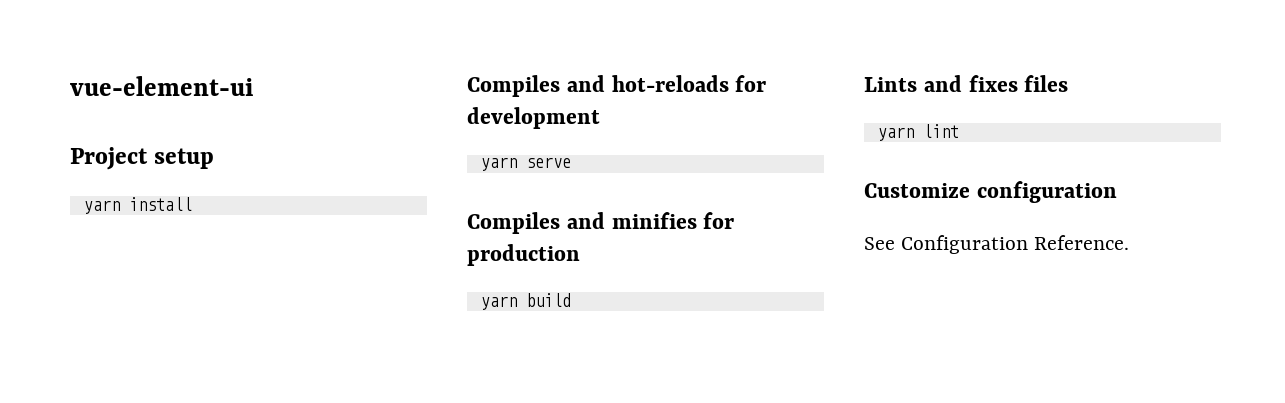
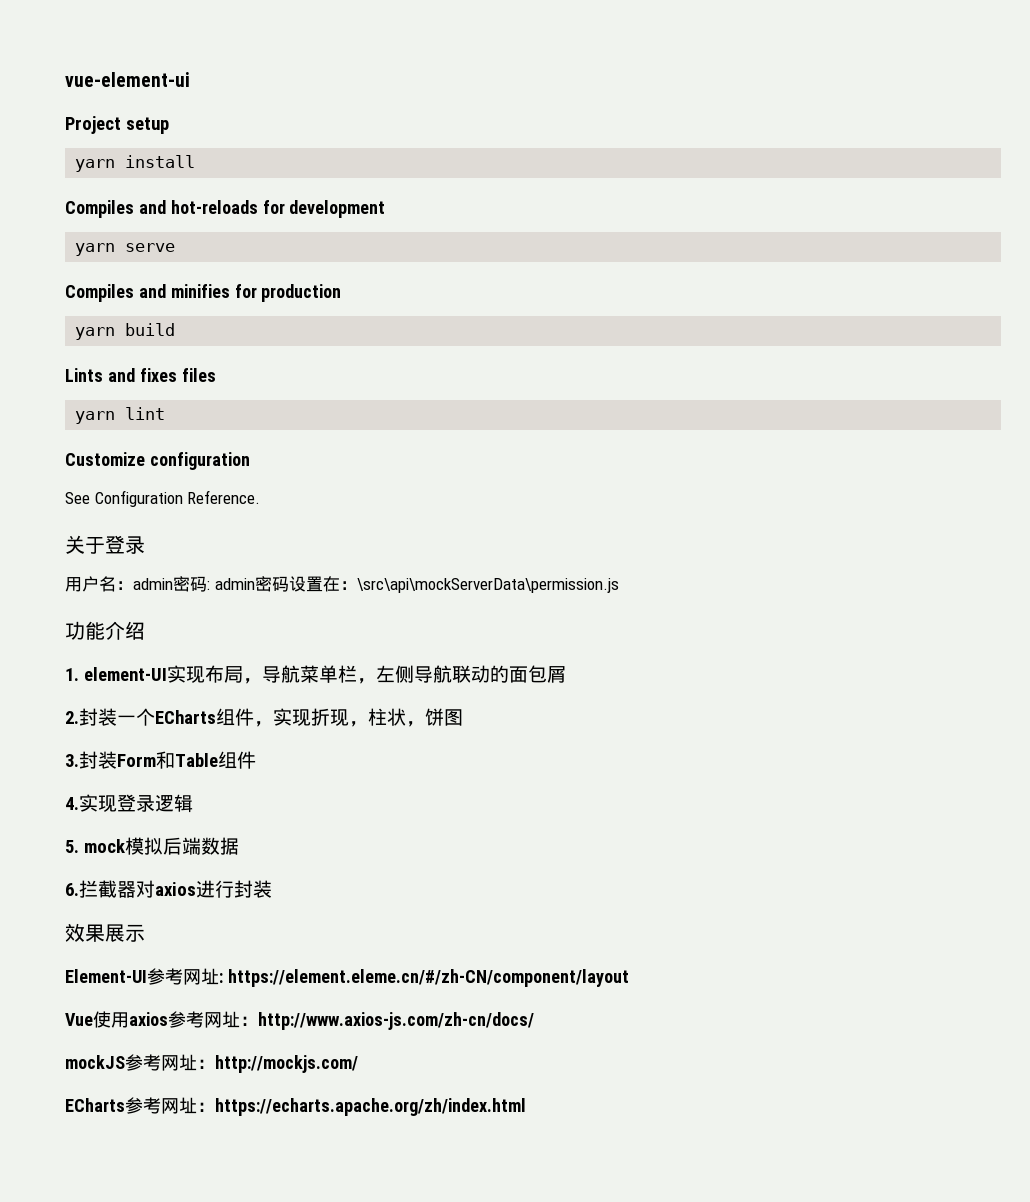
+ 关于登录
+ 用户名：admin密码: admin密码设置在：\src\api\mockServerData\permission.js
+ 功能介绍
+ 1. element-UI实现布局，导航菜单栏，左侧导航联动的面包屑
+ 2.封装一个ECharts组件，实现折现，柱状，饼图
+ 3.封装Form和Table组件
+ 4.实现登录逻辑
+ 5. mock模拟后端数据
+ 6.拦截器对axios进行封装
+ 效果展示
+ Element-UI参考网址: https://element.eleme.cn/#/zh-CN/component/layout
+ Vue使用axios参考网址：http://www.axios-js.com/zh-cn/docs/
+ mockJS参考网址：http://mockjs.com/
+ ECharts参考网址：https://echarts.apache.org/zh/index.html

